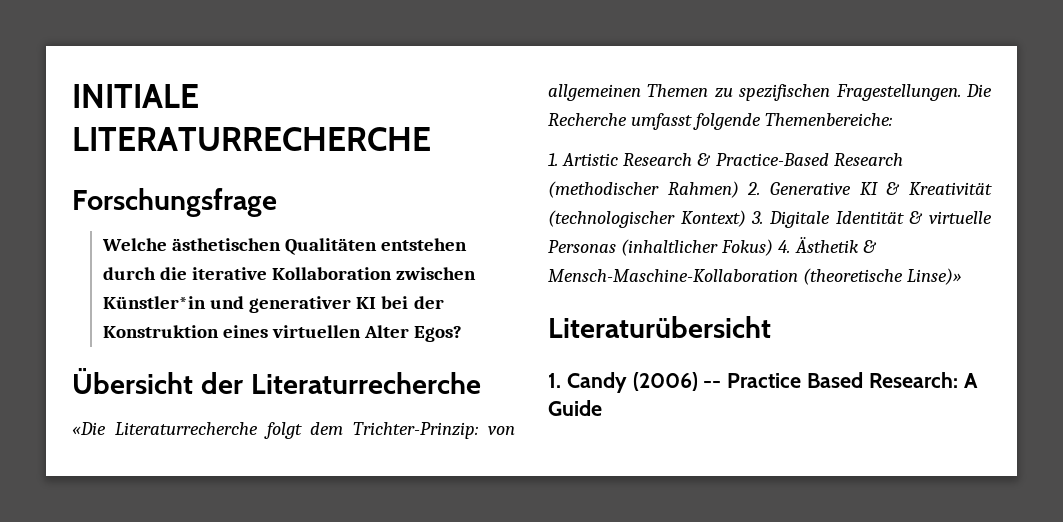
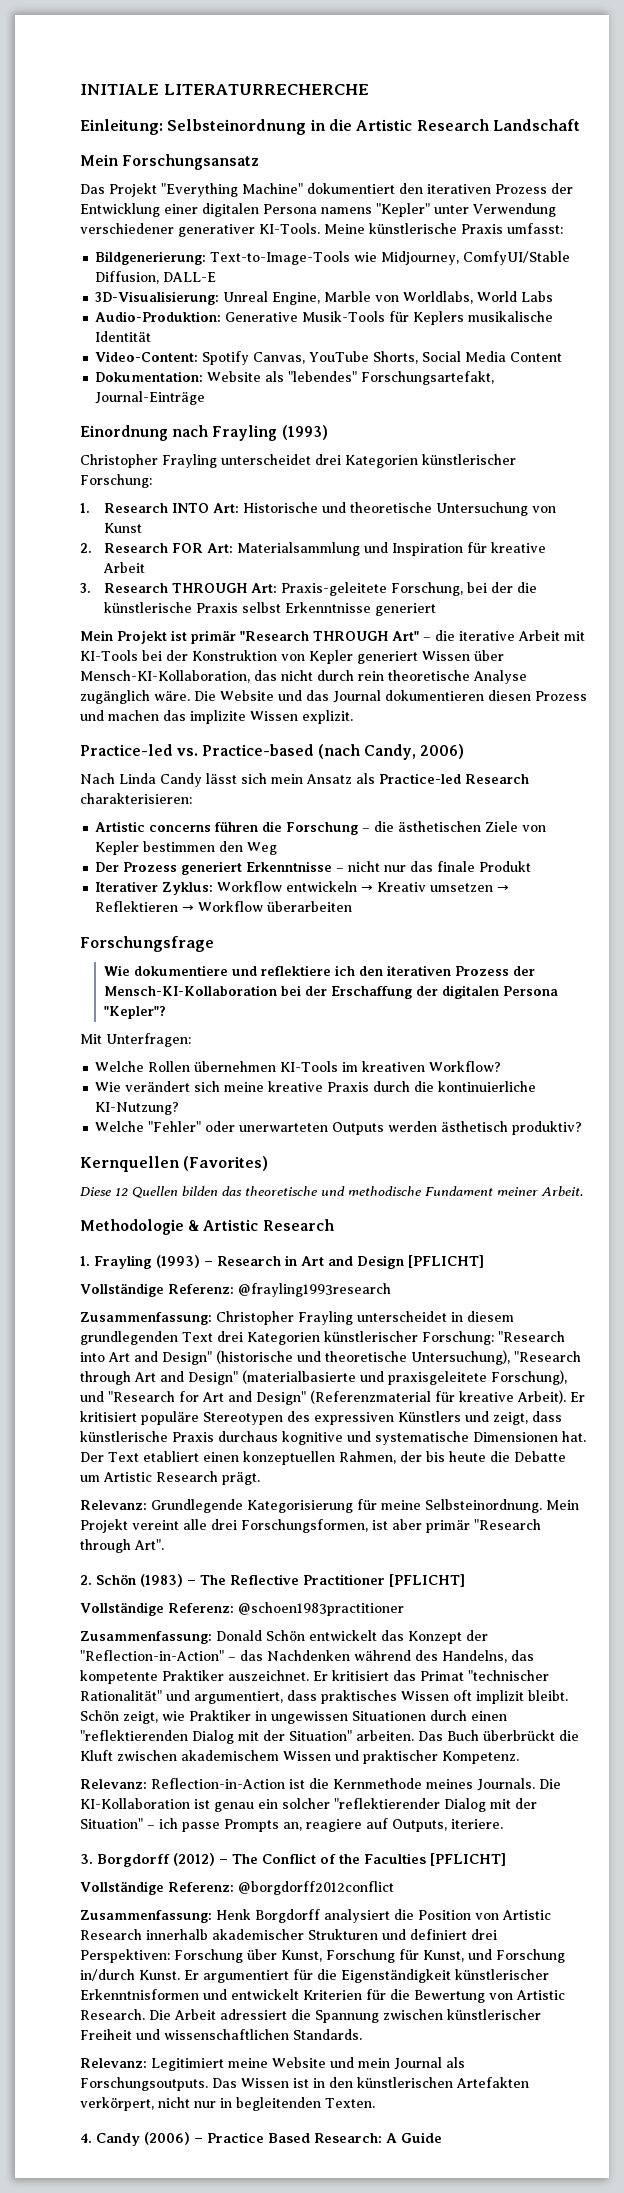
+ Einleitung: Selbsteinordnung in die Artistic Research Landschaft
+ Mein Forschungsansatz
+ Das Projekt "Everything Machine" dokumentiert den iterativen Prozess der Entwicklung einer digitalen Persona namens "Kepler" unter Verwendung verschiedener generativer KI-Tools. Meine künstlerische Praxis umfasst:
+ Bildgenerierung: Text-to-Image-Tools wie Midjourney, ComfyUI/Stable Diffusion, DALL-E
+ 3D-Visualisierung: Unreal Engine, Marble von Worldlabs, World Labs
+ Audio-Produktion: Generative Musik-Tools für Keplers musikalische Identität
+ Video-Content: Spotify Canvas, YouTube Shorts, Social Media Content
+ Dokumentation: Website als "lebendes" Forschungsartefakt, Journal-Einträge
+ Einordnung nach Frayling (1993)
+ Christopher Frayling unterscheidet drei Kategorien künstlerischer Forschung:
+ 1. Research INTO Art: Historische und theoretische Untersuchung von Kunst
+ 2. Research FOR Art: Materialsammlung und Inspiration für kreative Arbeit
+ 3. Research THROUGH Art: Praxis-geleitete Forschung, bei der die künstlerische Praxis selbst Erkenntnisse generiert
+ Mein Projekt ist primär "Research THROUGH Art" – die iterative Arbeit mit KI-Tools bei der Konstruktion von Kepler generiert Wissen über Mensch-KI-Kollaboration, das nicht durch rein theoretische Analyse zugänglich wäre. Die Website und das Journal dokumentieren diesen Prozess und machen das implizite Wissen explizit.
+ Practice-led vs. Practice-based (nach Candy, 2006)
+ Nach Linda Candy lässt sich mein Ansatz als Practice-led Research charakterisieren:
+ Artistic concerns führen die Forschung – die ästhetischen Ziele von Kepler bestimmen den Weg
+ Der Prozess generiert Erkenntnisse – nicht nur das finale Produkt
+ Iterativer Zyklus: Workflow entwickeln → Kreativ umsetzen → Reflektieren → Workflow überarbeiten
  Forschungsfrage
- Welche ästhetischen Qualitäten entstehen durch die iterative Kollaboration zwischen Künstler*in und generativer KI bei der Konstruktion eines virtuellen Alter Egos?
- Übersicht der Literaturrecherche
- «Die Literaturrecherche folgt dem Trichter-Prinzip: von allgemeinen Themen zu spezifischen Fragestellungen. Die Recherche umfasst folgende Themenbereiche:
- 1. Artistic Research & Practice-Based Research (methodischer Rahmen) 2. Generative KI & Kreativität (technologischer Kontext) 3. Digitale Identität & virtuelle Personas (inhaltlicher Fokus) 4. Ästhetik & Mensch-Maschine-Kollaboration (theoretische Linse)»
- Literaturübersicht
- 1. Candy (2006) -- Practice Based Research: A Guide
+ Wie dokumentiere und reflektiere ich den iterativen Prozess der Mensch-KI-Kollaboration bei der Erschaffung der digitalen Persona "Kepler"?
+ Mit Unterfragen:
+ Welche Rollen übernehmen KI-Tools im kreativen Workflow?
+ Wie verändert sich meine kreative Praxis durch die kontinuierliche KI-Nutzung?
+ Welche "Fehler" oder unerwarteten Outputs werden ästhetisch produktiv?
+ Kernquellen (Favorites)
+ Diese 12 Quellen bilden das theoretische und methodische Fundament meiner Arbeit.
+ Methodologie & Artistic Research
+ 1. Frayling (1993) – Research in Art and Design [PFLICHT]
+ Vollständige Referenz: @frayling1993research
+ Zusammenfassung: Christopher Frayling unterscheidet in diesem grundlegenden Text drei Kategorien künstlerischer Forschung: "Research into Art and Design" (historische und theoretische Untersuchung), "Research through Art and Design" (materialbasierte und praxisgeleitete Forschung), und "Research for Art and Design" (Referenzmaterial für kreative Arbeit). Er kritisiert populäre Stereotypen des expressiven Künstlers und zeigt, dass künstlerische Praxis durchaus kognitive und systematische Dimensionen hat. Der Text etabliert einen konzeptuellen Rahmen, der bis heute die Debatte um Artistic Research prägt.
+ Relevanz: Grundlegende Kategorisierung für meine Selbsteinordnung. Mein Projekt vereint alle drei Forschungsformen, ist aber primär "Research through Art".
+ 2. Schön (1983) – The Reflective Practitioner [PFLICHT]
+ Vollständige Referenz: @schoen1983practitioner
+ Zusammenfassung: Donald Schön entwickelt das Konzept der "Reflection-in-Action" – das Nachdenken während des Handelns, das kompetente Praktiker auszeichnet. Er kritisiert das Primat "technischer Rationalität" und argumentiert, dass praktisches Wissen oft implizit bleibt. Schön zeigt, wie Praktiker in ungewissen Situationen durch einen "reflektierenden Dialog mit der Situation" arbeiten. Das Buch überbrückt die Kluft zwischen akademischem Wissen und praktischer Kompetenz.
+ Relevanz: Reflection-in-Action ist die Kernmethode meines Journals. Die KI-Kollaboration ist genau ein solcher "reflektierender Dialog mit der Situation" – ich passe Prompts an, reagiere auf Outputs, iteriere.
+ 3. Borgdorff (2012) – The Conflict of the Faculties [PFLICHT]
+ Vollständige Referenz: @borgdorff2012conflict
+ Zusammenfassung: Henk Borgdorff analysiert die Position von Artistic Research innerhalb akademischer Strukturen und definiert drei Perspektiven: Forschung über Kunst, Forschung für Kunst, und Forschung in/durch Kunst. Er argumentiert für die Eigenständigkeit künstlerischer Erkenntnisformen und entwickelt Kriterien für die Bewertung von Artistic Research. Die Arbeit adressiert die Spannung zwischen künstlerischer Freiheit und wissenschaftlichen Standards.
+ Relevanz: Legitimiert meine Website und mein Journal als Forschungsoutputs. Das Wissen ist in den künstlerischen Artefakten verkörpert, nicht nur in begleitenden Texten.
+ 4. Candy (2006) – Practice Based Research: A Guide

